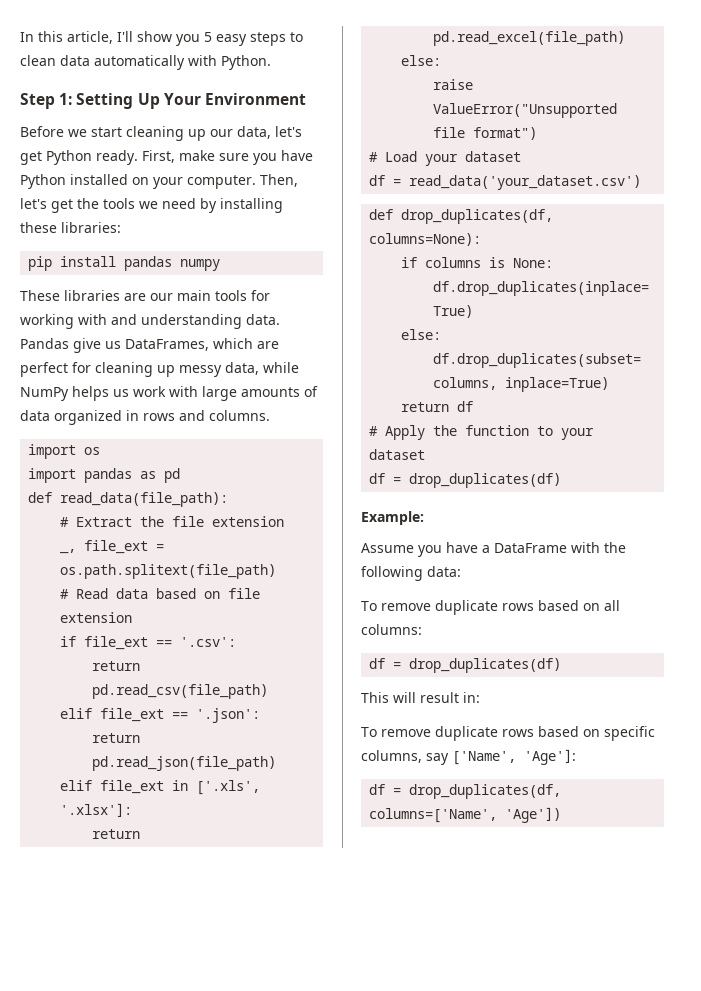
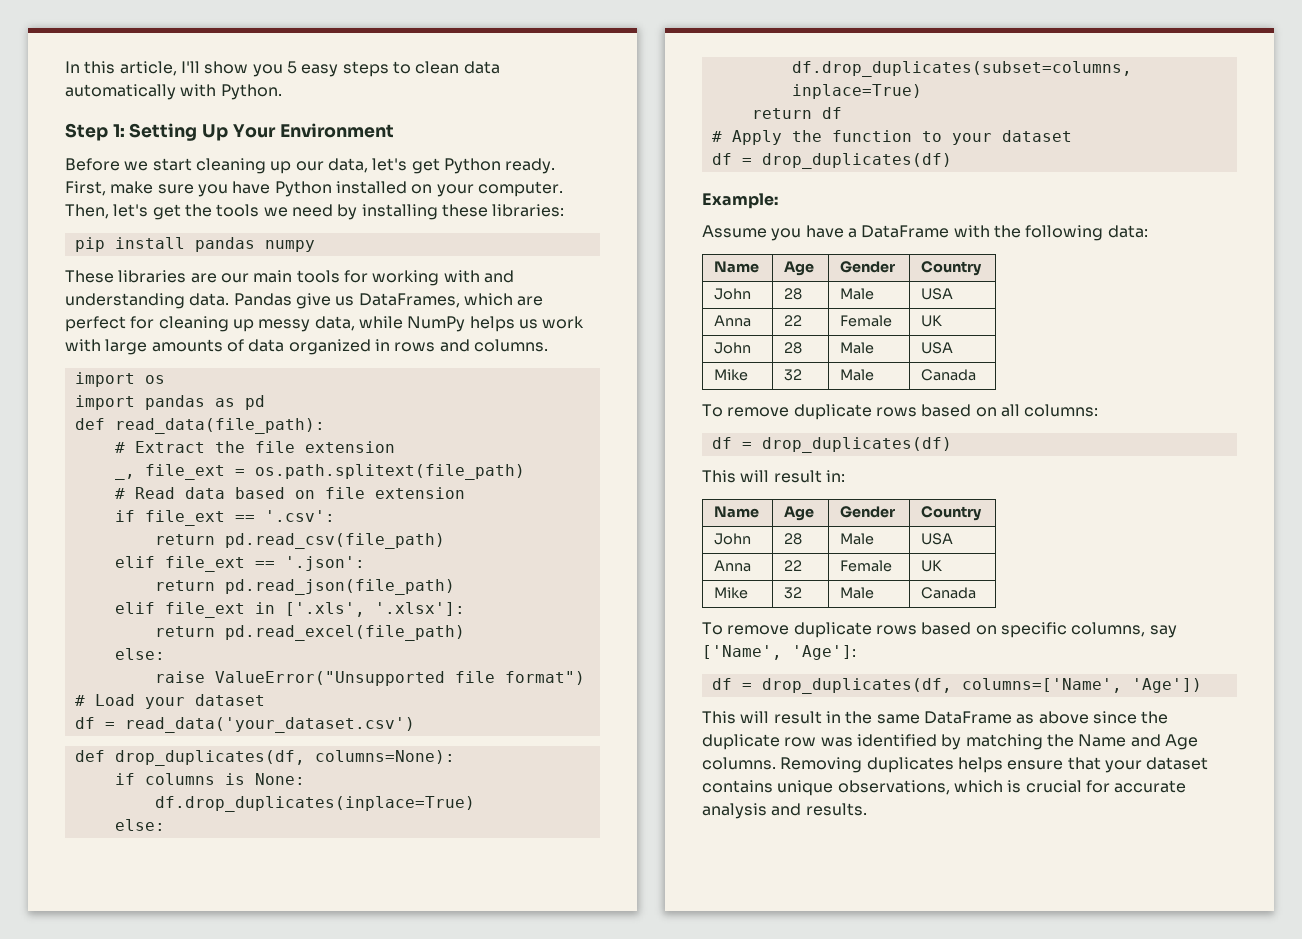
  Assume you have a DataFrame with the following data:
+ Name | Age | Gender | Country
+ John | 28 | Male | USA
+ Anna | 22 | Female | UK
+ John | 28 | Male | USA
+ Mike | 32 | Male | Canada
  This will result in:
+ Name | Age | Gender | Country
+ John | 28 | Male | USA
+ Anna | 22 | Female | UK
+ Mike | 32 | Male | Canada
+ This will result in the same DataFrame as above since the duplicate row was identified by matching the Name and Age columns. Removing duplicates helps ensure that your dataset contains unique observations, which is crucial for accurate analysis and results.

